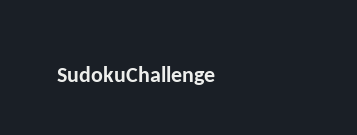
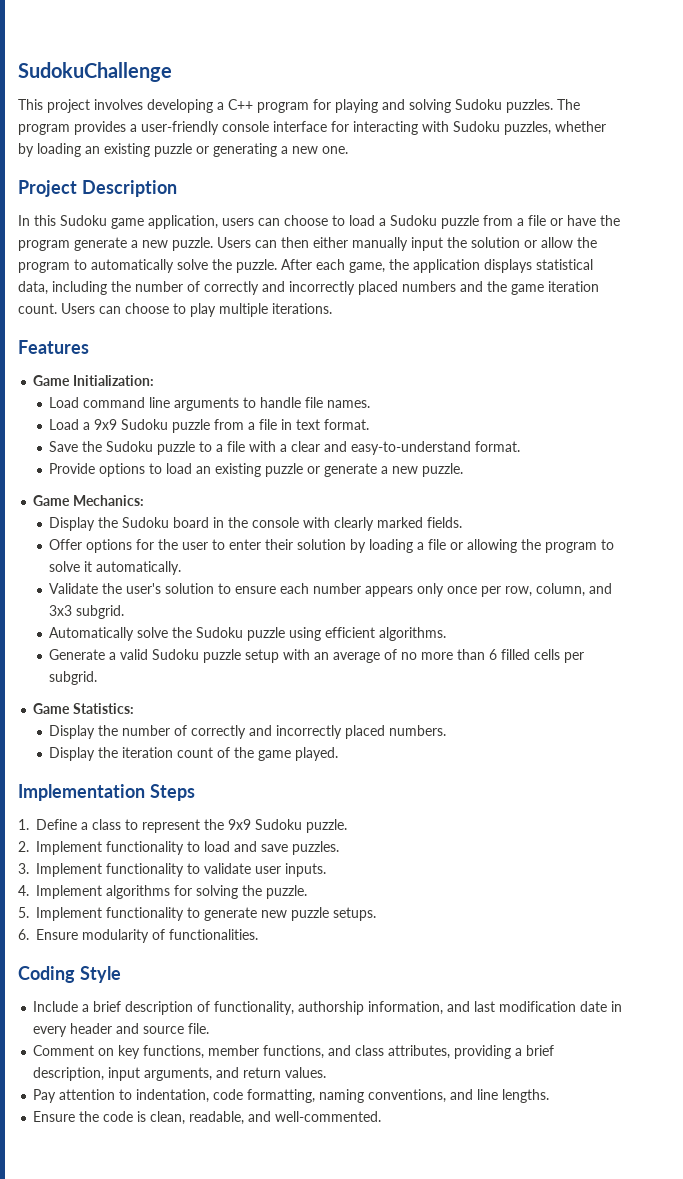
+ This project involves developing a C++ program for playing and solving Sudoku puzzles. The program provides a user-friendly console interface for interacting with Sudoku puzzles, whether by loading an existing puzzle or generating a new one.
+ Project Description
+ In this Sudoku game application, users can choose to load a Sudoku puzzle from a file or have the program generate a new puzzle. Users can then either manually input the solution or allow the program to automatically solve the puzzle. After each game, the application displays statistical data, including the number of correctly and incorrectly placed numbers and the game iteration count. Users can choose to play multiple iterations.
+ Features
+ Game Initialization:
+ Load command line arguments to handle file names.
+ Load a 9x9 Sudoku puzzle from a file in text format.
+ Save the Sudoku puzzle to a file with a clear and easy-to-understand format.
+ Provide options to load an existing puzzle or generate a new puzzle.
+ Game Mechanics:
+ Display the Sudoku board in the console with clearly marked fields.
+ Offer options for the user to enter their solution by loading a file or allowing the program to solve it automatically.
+ Validate the user's solution to ensure each number appears only once per row, column, and 3x3 subgrid.
+ Automatically solve the Sudoku puzzle using efficient algorithms.
+ Generate a valid Sudoku puzzle setup with an average of no more than 6 filled cells per subgrid.
+ Game Statistics:
+ Display the number of correctly and incorrectly placed numbers.
+ Display the iteration count of the game played.
+ Implementation Steps
+ 1. Define a class to represent the 9x9 Sudoku puzzle.
+ 2. Implement functionality to load and save puzzles.
+ 3. Implement functionality to validate user inputs.
+ 4. Implement algorithms for solving the puzzle.
+ 5. Implement functionality to generate new puzzle setups.
+ 6. Ensure modularity of functionalities.
+ Coding Style
+ Include a brief description of functionality, authorship information, and last modification date in every header and source file.
+ Comment on key functions, member functions, and class attributes, providing a brief description, input arguments, and return values.
+ Pay attention to indentation, code formatting, naming conventions, and line lengths.
+ Ensure the code is clean, readable, and well-commented.

